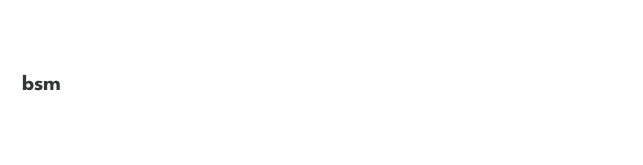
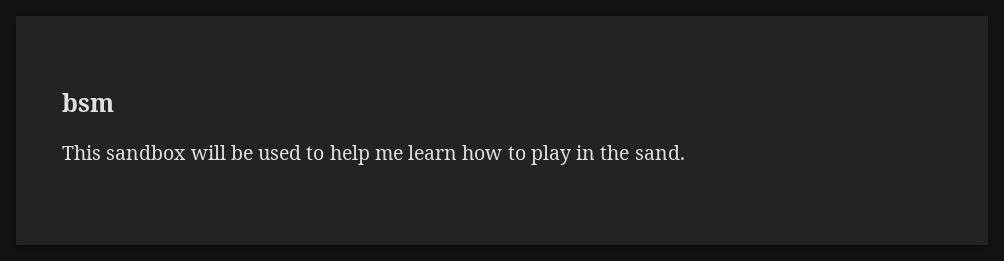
+ This sandbox will be used to help me learn how to play in the sand.

